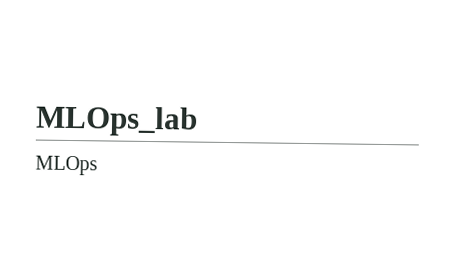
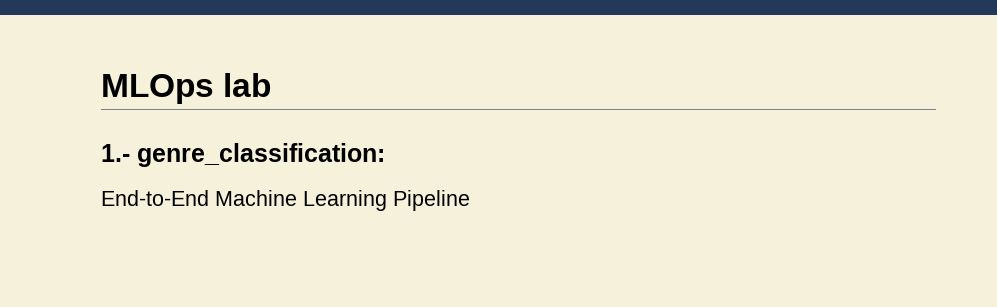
- MLOps_lab
- MLOps
+ MLOps lab
+ 1.- genre_classification:
+ End-to-End Machine Learning Pipeline

